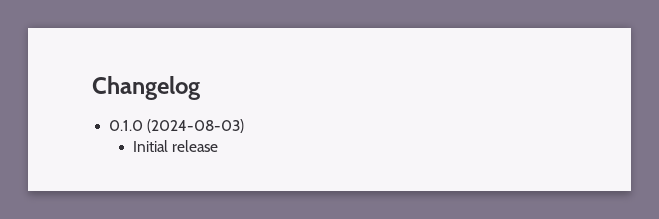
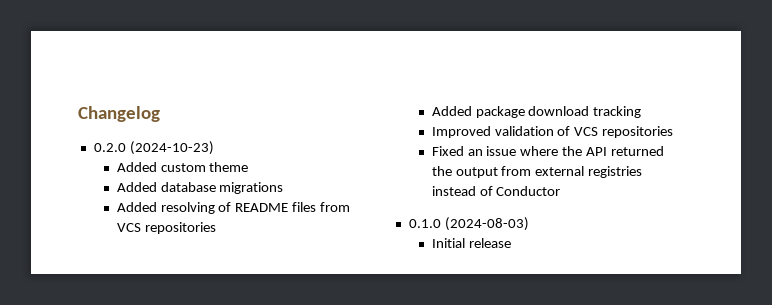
+ 0.2.0 (2024-10-23)
+ Added custom theme
+ Added database migrations
+ Added resolving of README files from VCS repositories
+ Added package download tracking
+ Improved validation of VCS repositories
+ Fixed an issue where the API returned the output from external registries instead of Conductor

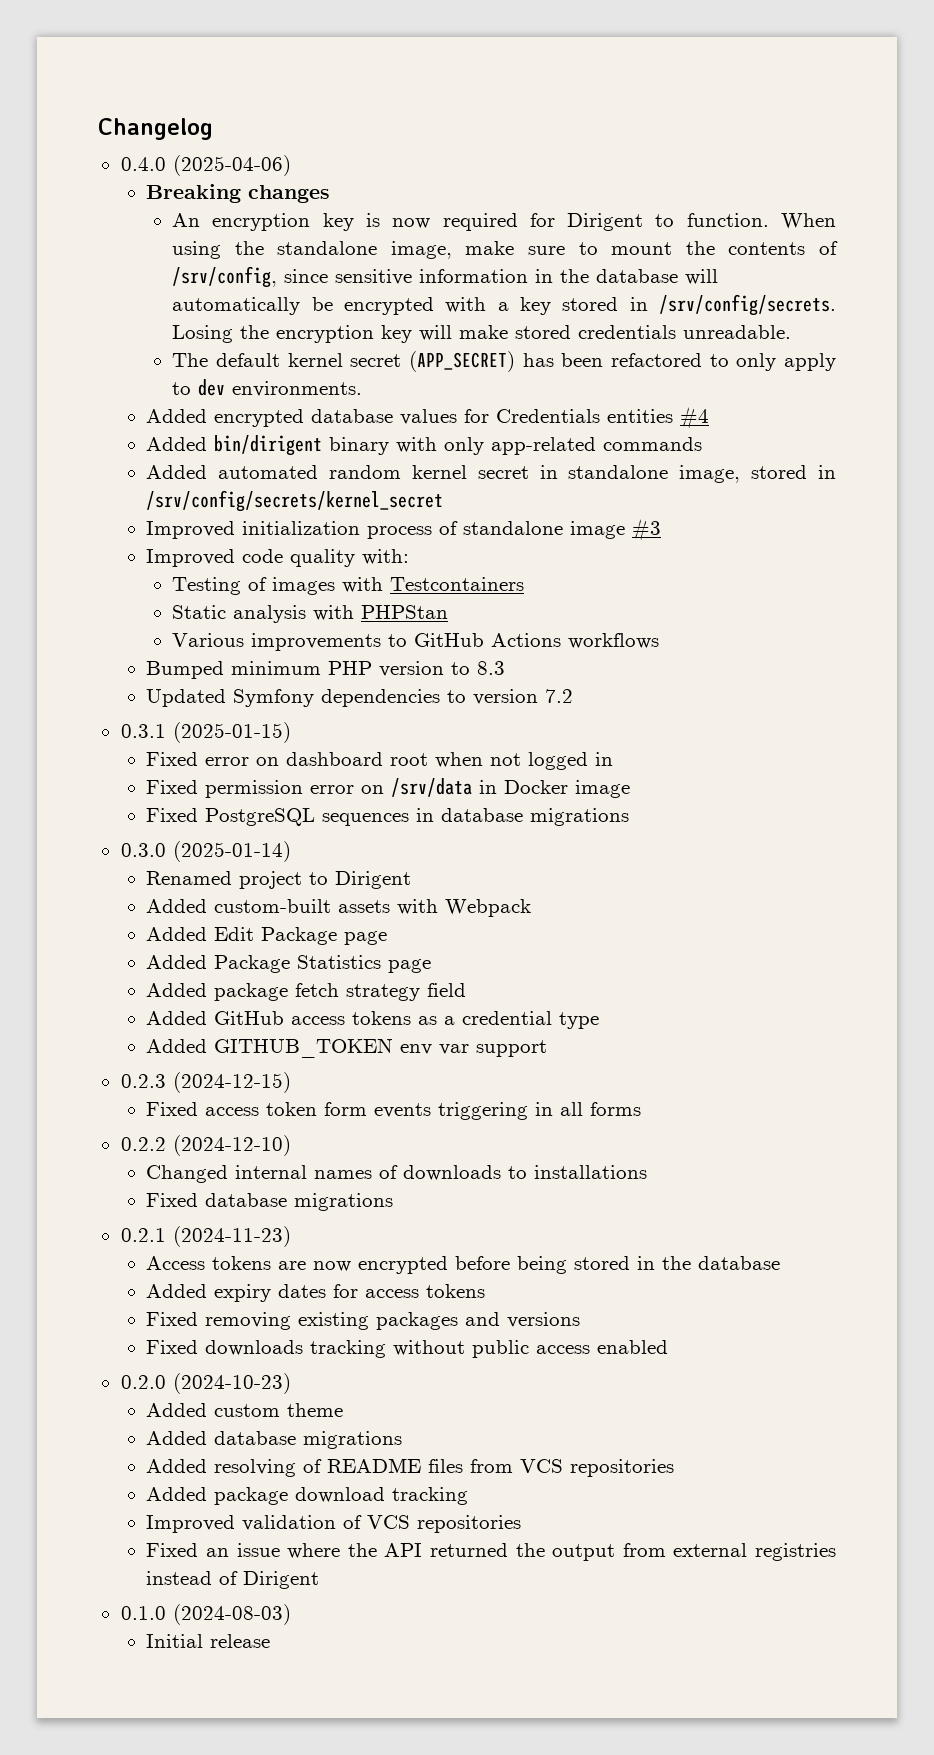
+ 0.4.0 (2025-04-06)
+ Breaking changes
+ An encryption key is now required for Dirigent to function. When using the standalone image, make sure to mount the contents of /srv/config, since sensitive information in the database will automatically be encrypted with a key stored in /srv/config/secrets. Losing the encryption key will make stored credentials unreadable.
+ The default kernel secret (APP_SECRET) has been refactored to only apply to dev environments.
+ Added encrypted database values for Credentials entities #4
+ Added bin/dirigent binary with only app-related commands
+ Added automated random kernel secret in standalone image, stored in /srv/config/secrets/kernel_secret
+ Improved initialization process of standalone image #3
+ Improved code quality with:
+ Testing of images with Testcontainers
+ Static analysis with PHPStan
+ Various improvements to GitHub Actions workflows
+ Bumped minimum PHP version to 8.3
+ Updated Symfony dependencies to version 7.2
+ 0.3.1 (2025-01-15)
+ Fixed error on dashboard root when not logged in
+ Fixed permission error on /srv/data in Docker image
+ Fixed PostgreSQL sequences in database migrations
+ 0.3.0 (2025-01-14)
+ Renamed project to Dirigent
+ Added custom-built assets with Webpack
+ Added Edit Package page
+ Added Package Statistics page
+ Added package fetch strategy field
+ Added GitHub access tokens as a credential type
+ Added GITHUB_TOKEN env var support
+ 0.2.3 (2024-12-15)
+ Fixed access token form events triggering in all forms
+ 0.2.2 (2024-12-10)
+ Changed internal names of downloads to installations
+ Fixed database migrations
+ 0.2.1 (2024-11-23)
+ Access tokens are now encrypted before being stored in the database
+ Added expiry dates for access tokens
+ Fixed removing existing packages and versions
+ Fixed downloads tracking without public access enabled
- Fixed an issue where the API returned the output from external registries instead of Conductor
+ Fixed an issue where the API returned the output from external registries instead of Dirigent

